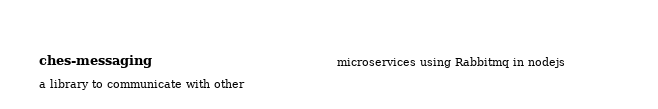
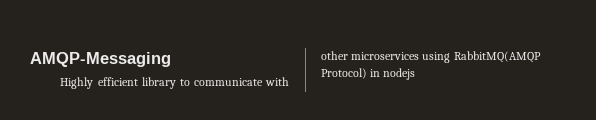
- ches-messaging
- a library to communicate with other microservices using Rabbitmq in nodejs
+ AMQP-Messaging
+ Highly efficient library to communicate with other microservices using RabbitMQ(AMQP Protocol) in nodejs

